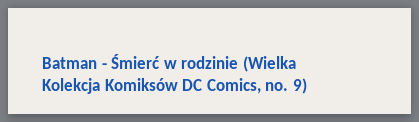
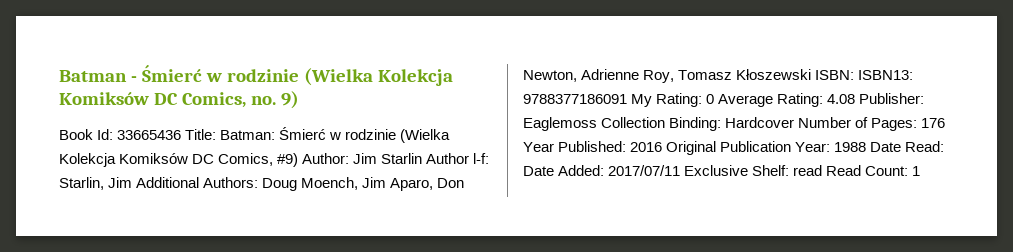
+ Book Id: 33665436 Title: Batman: Śmierć w rodzinie (Wielka Kolekcja Komiksów DC Comics, #9) Author: Jim Starlin Author l-f: Starlin, Jim Additional Authors: Doug Moench, Jim Aparo, Don Newton, Adrienne Roy, Tomasz Kłoszewski ISBN: ISBN13: 9788377186091 My Rating: 0 Average Rating: 4.08 Publisher: Eaglemoss Collection Binding: Hardcover Number of Pages: 176 Year Published: 2016 Original Publication Year: 1988 Date Read: Date Added: 2017/07/11 Exclusive Shelf: read Read Count: 1

